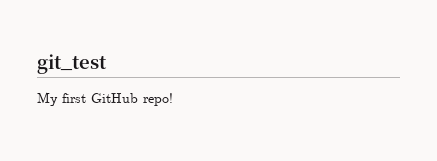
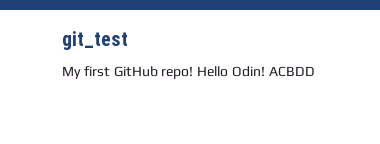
+ Hello Odin! ACBDD

